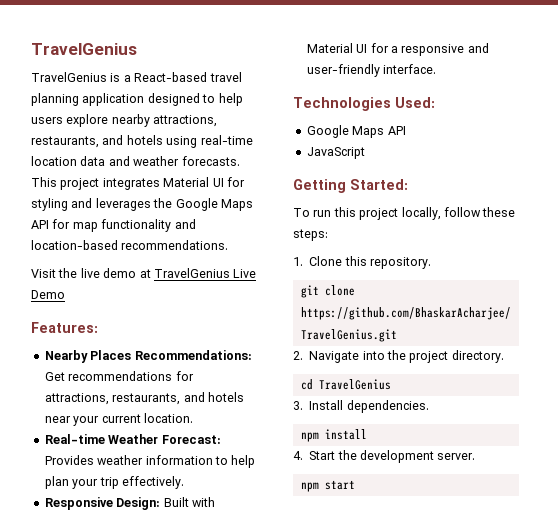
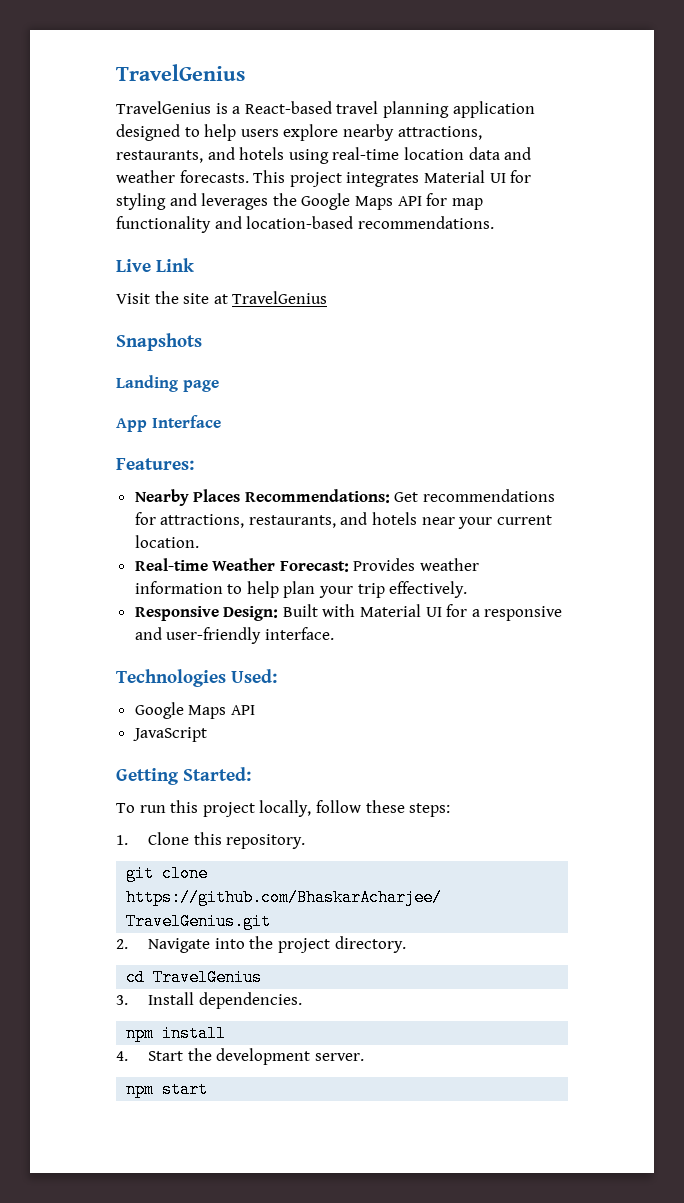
+ Live Link
- Visit the live demo at TravelGenius Live Demo
+ Visit the site at TravelGenius
+ Snapshots
+ Landing page
+ App Interface

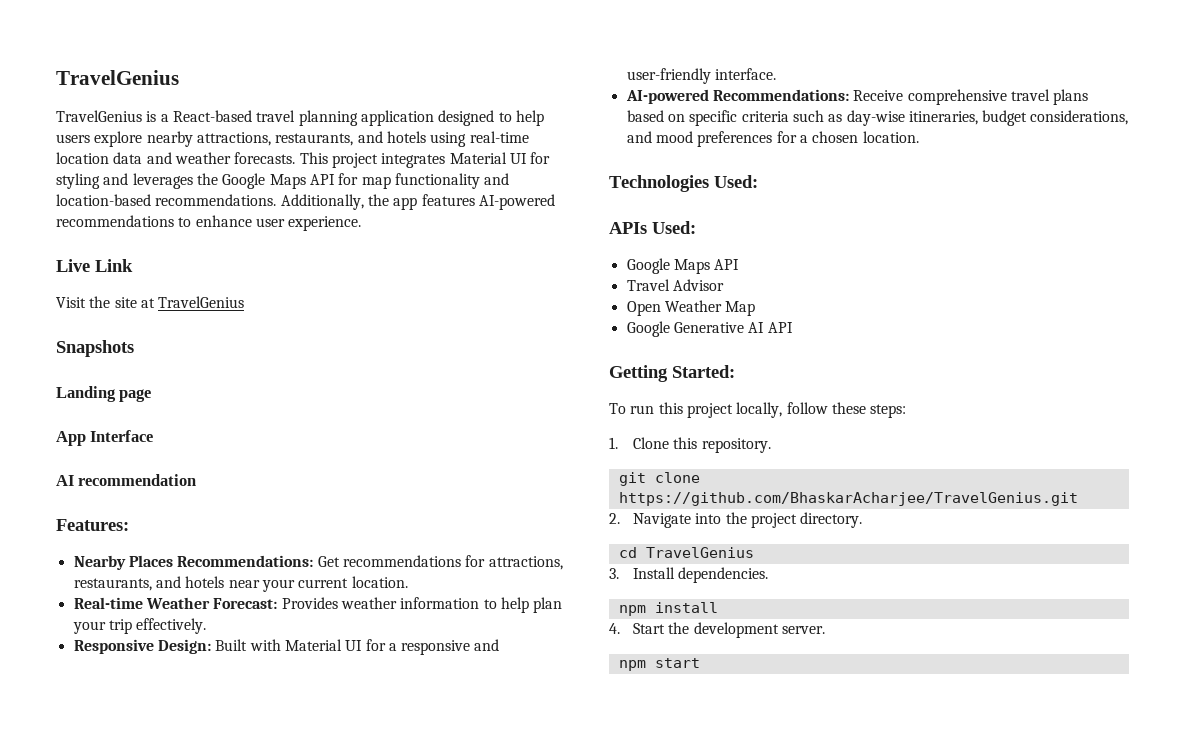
+ Additionally, the app features AI-powered recommendations to enhance user experience.
+ AI recommendation
+ AI-powered Recommendations: Receive comprehensive travel plans based on specific criteria such as day-wise itineraries, budget considerations, and mood preferences for a chosen location.
+ APIs Used:
- JavaScript
+ Travel Advisor
+ Open Weather Map
+ Google Generative AI API

